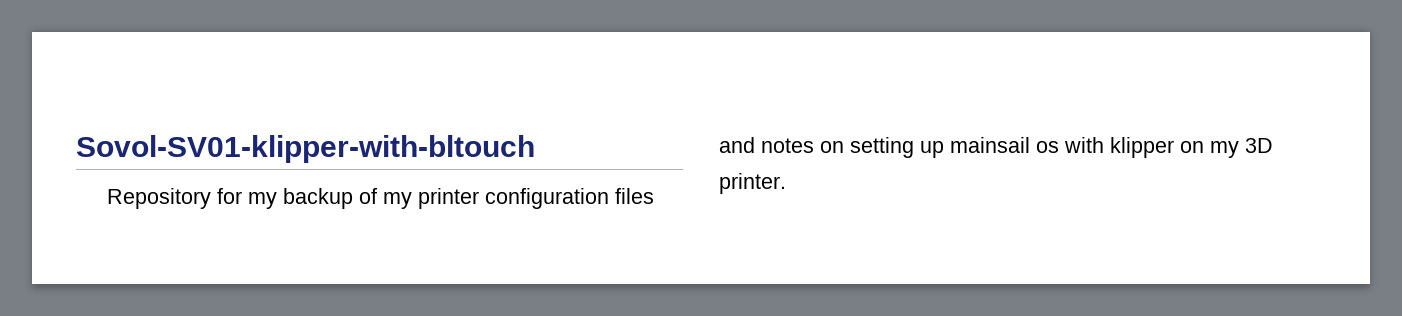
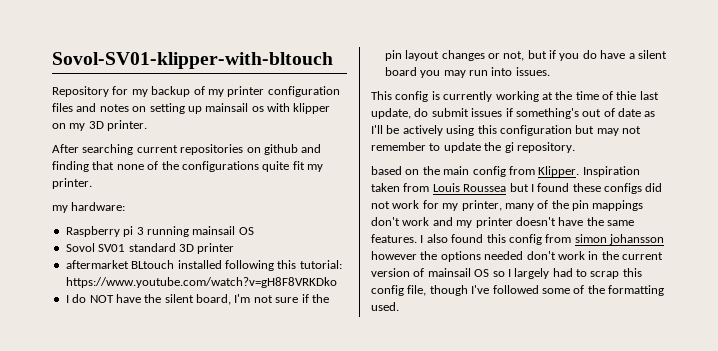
+ After searching current repositories on github and finding that none of the configurations quite fit my printer.
+ my hardware:
+ Raspberry pi 3 running mainsail OS
+ Sovol SV01 standard 3D printer
+ aftermarket BLtouch installed following this tutorial: https://www.youtube.com/watch?v=gH8F8VRKDko
+ I do NOT have the silent board, I'm not sure if the pin layout changes or not, but if you do have a silent board you may run into issues.
+ This config is currently working at the time of thie last update, do submit issues if something's out of date as I'll be actively using this configuration but may not remember to update the gi repository.
+ based on the main config from Klipper. Inspiration taken from Louis Roussea but I found these configs did not work for my printer, many of the pin mappings don't work and my printer doesn't have the same features. I also found this config from simon johansson however the options needed don't work in the current version of mainsail OS so I largely had to scrap this config file, though I've followed some of the formatting used.

